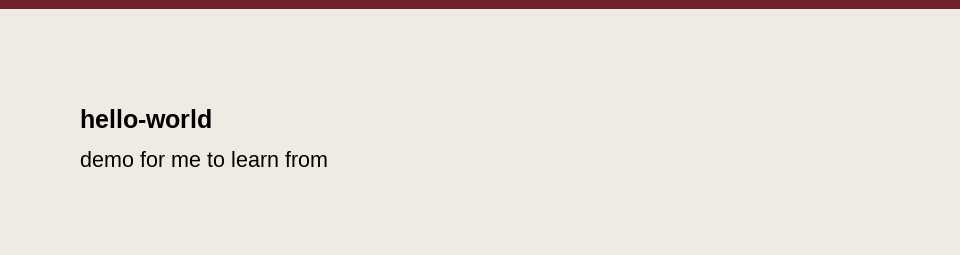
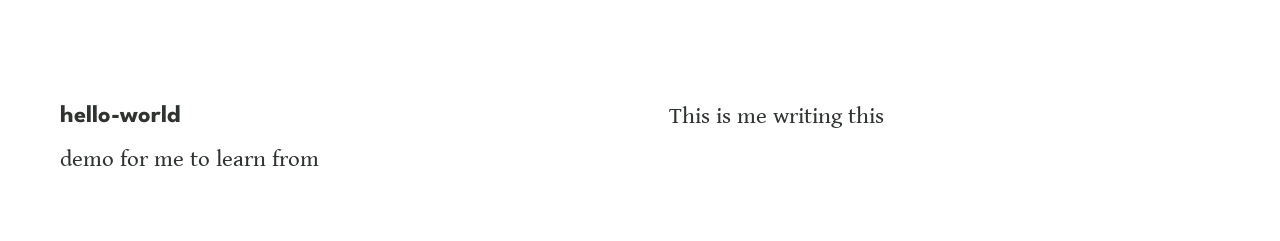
+ This is me writing this

